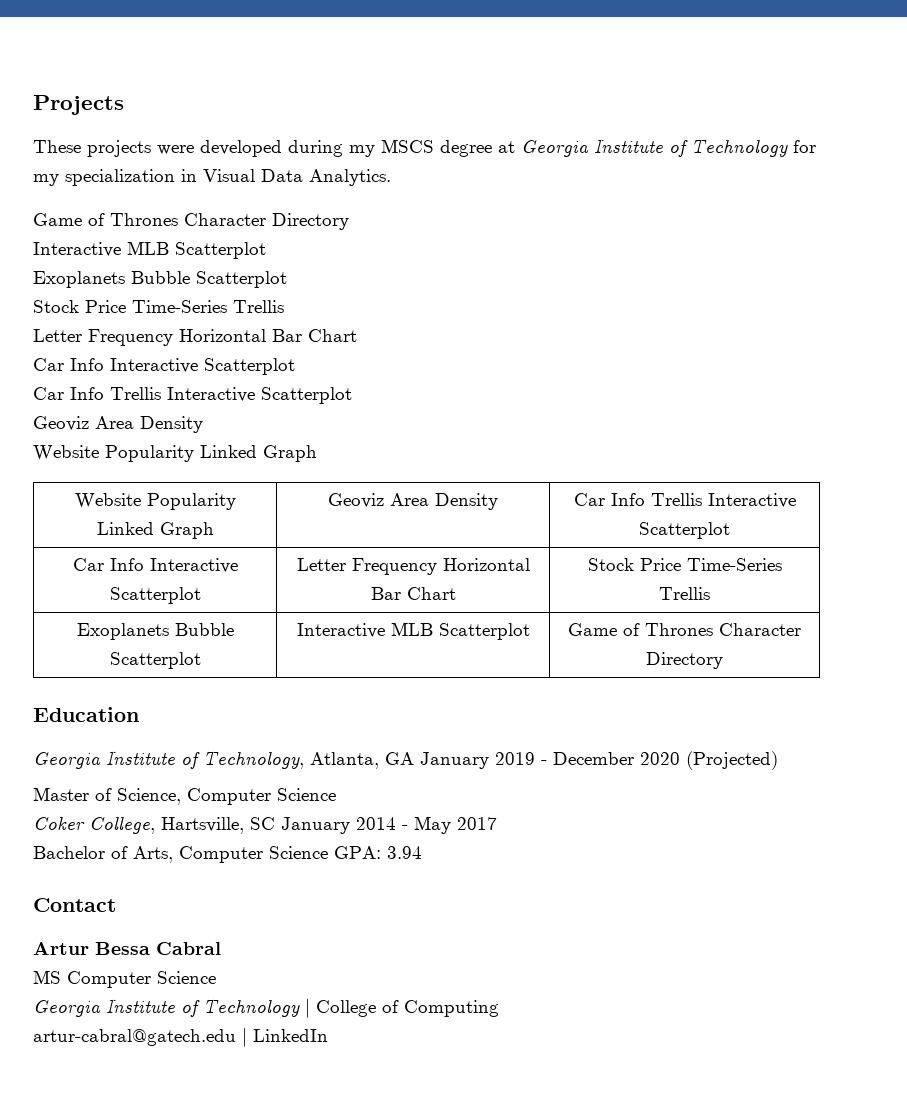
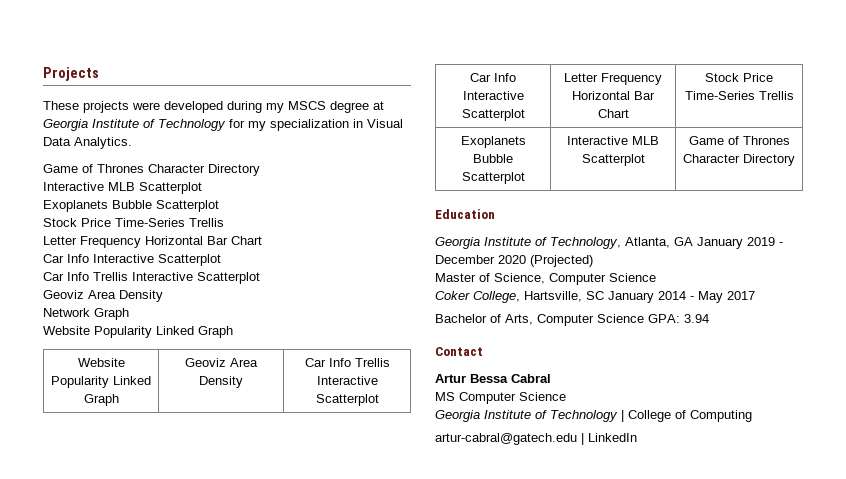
+ Network Graph

